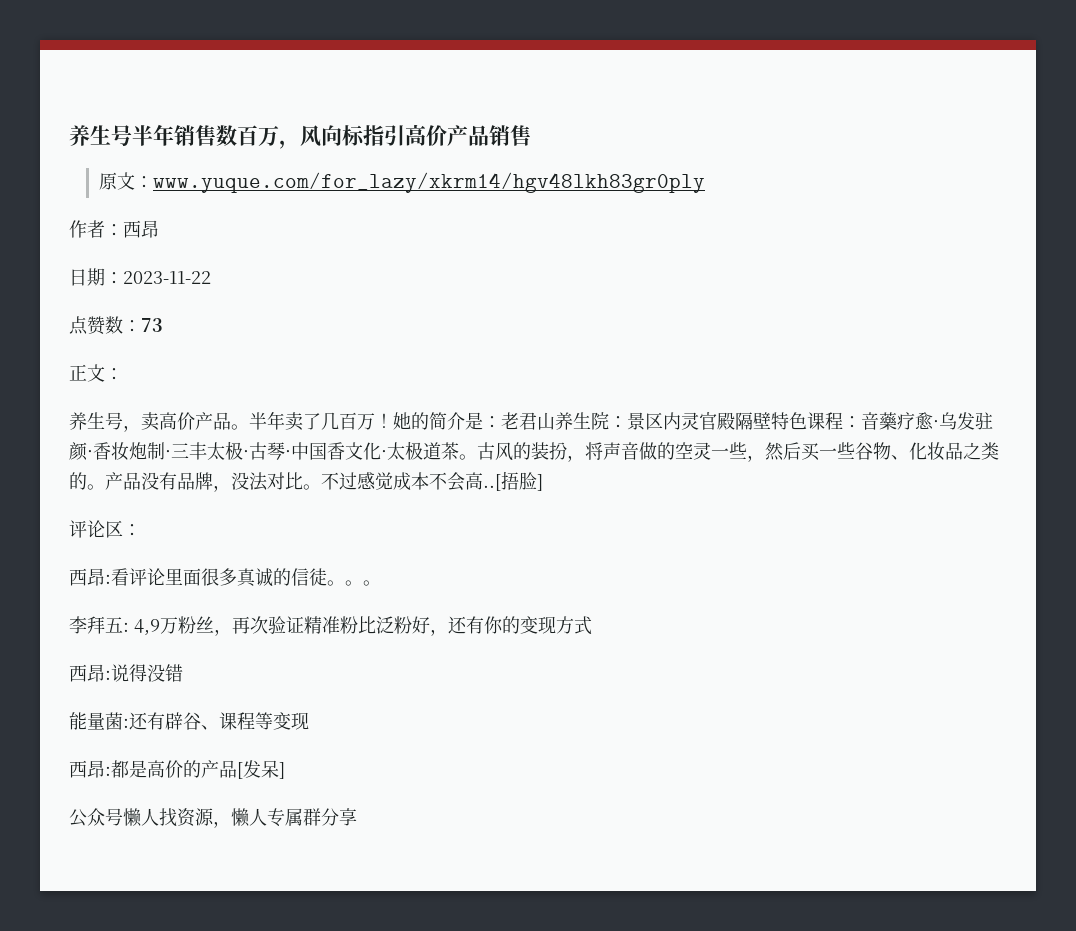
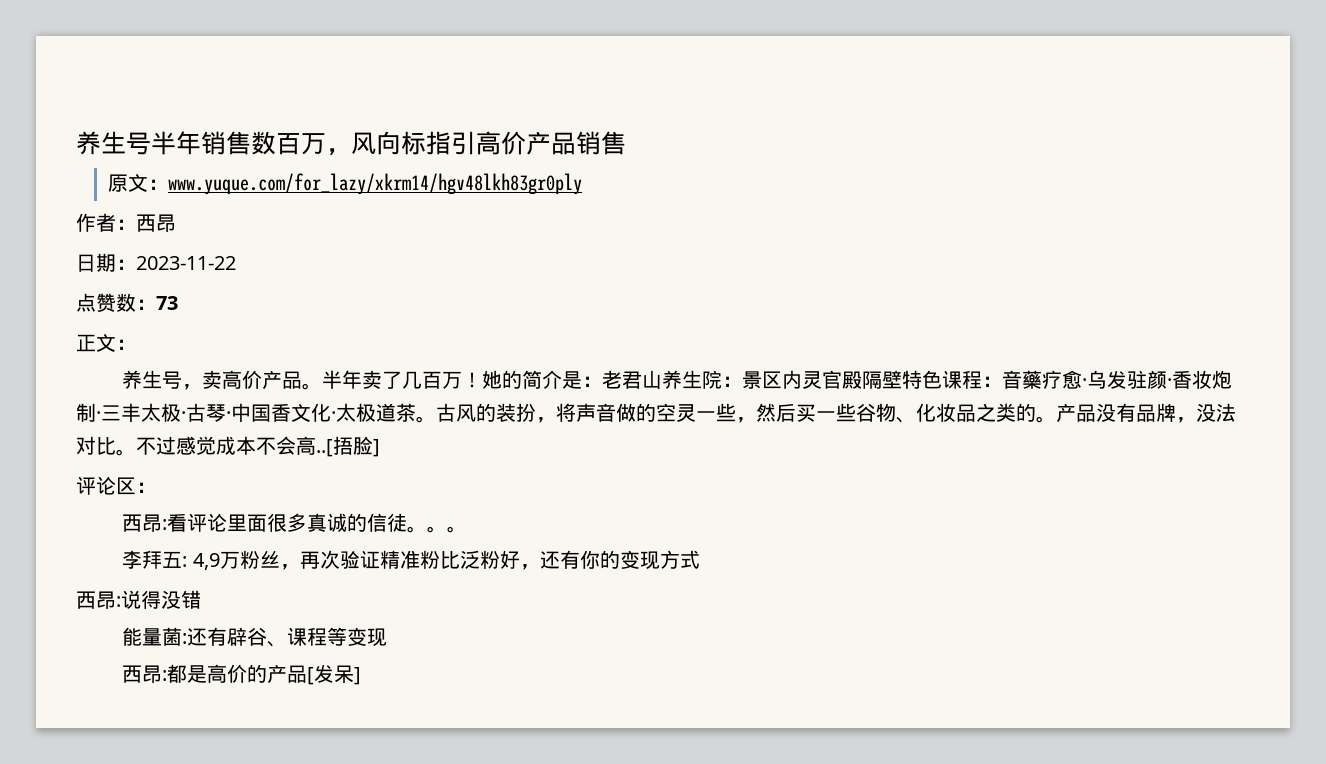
- 公众号懒人找资源，懒人专属群分享

